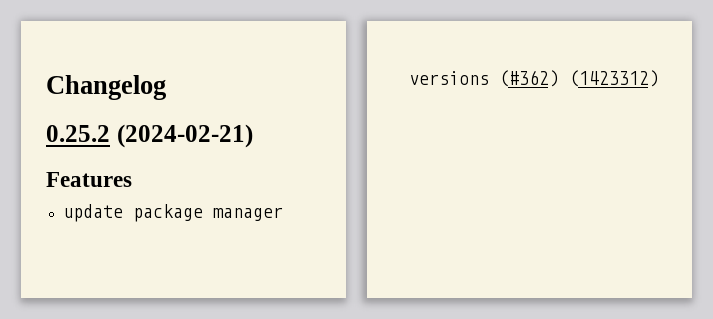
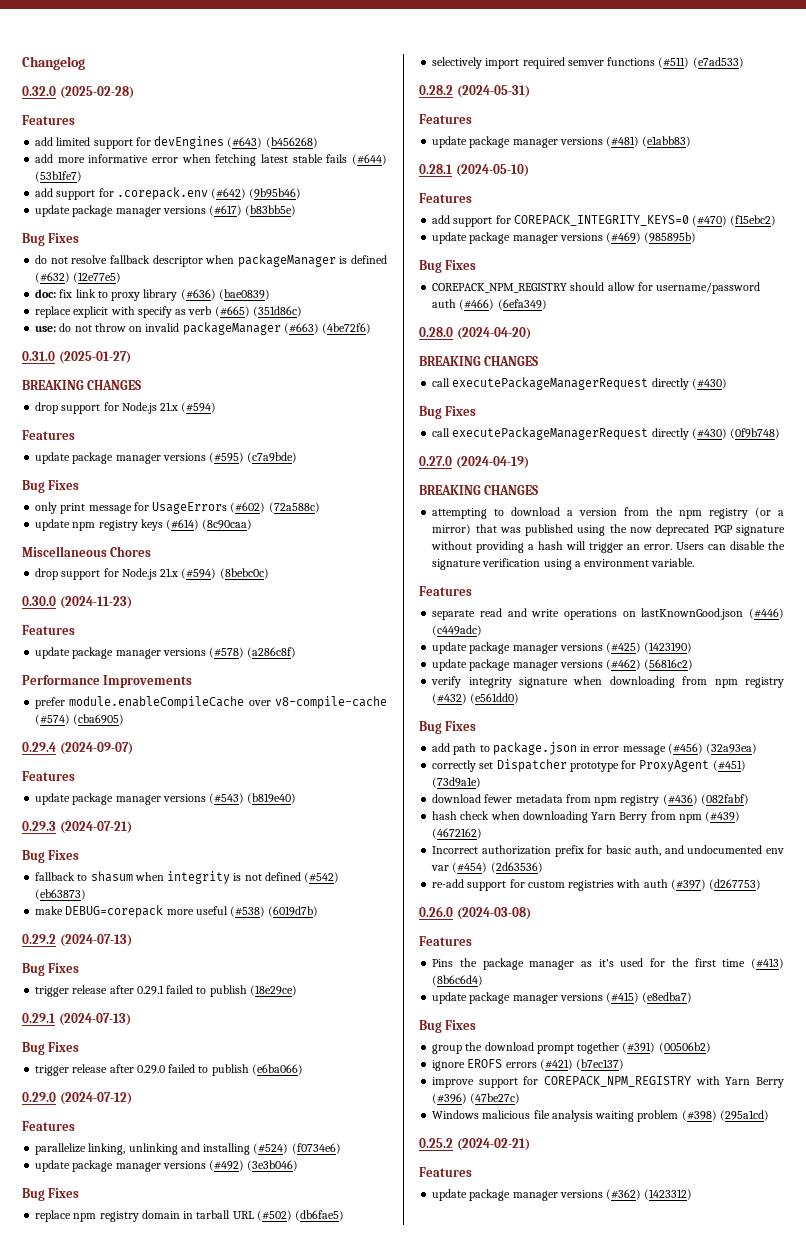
+ 0.32.0 (2025-02-28)
+ Features
+ add limited support for devEngines (#643) (b456268)
+ add more informative error when fetching latest stable fails (#644) (53b1fe7)
+ add support for .corepack.env (#642) (9b95b46)
+ update package manager versions (#617) (b83bb5e)
+ Bug Fixes
+ do not resolve fallback descriptor when packageManager is defined (#632) (12e77e5)
+ doc: fix link to proxy library (#636) (bae0839)
+ replace explicit with specify as verb (#665) (351d86c)
+ use: do not throw on invalid packageManager (#663) (4be72f6)
+ 0.31.0 (2025-01-27)
+ BREAKING CHANGES
+ drop support for Node.js 21.x (#594)
+ Features
+ update package manager versions (#595) (c7a9bde)
+ Bug Fixes
+ only print message for UsageErrors (#602) (72a588c)
+ update npm registry keys (#614) (8c90caa)
+ Miscellaneous Chores
+ drop support for Node.js 21.x (#594) (8bebc0c)
+ 0.30.0 (2024-11-23)
+ Features
+ update package manager versions (#578) (a286c8f)
+ Performance Improvements
+ prefer module.enableCompileCache over v8-compile-cache (#574) (cba6905)
+ 0.29.4 (2024-09-07)
+ Features
+ update package manager versions (#543) (b819e40)
+ 0.29.3 (2024-07-21)
+ Bug Fixes
+ fallback to shasum when integrity is not defined (#542) (eb63873)
+ make DEBUG=corepack more useful (#538) (6019d7b)
+ 0.29.2 (2024-07-13)
+ Bug Fixes
+ trigger release after 0.29.1 failed to publish (18e29ce)
+ 0.29.1 (2024-07-13)
+ Bug Fixes
+ trigger release after 0.29.0 failed to publish (e6ba066)
+ 0.29.0 (2024-07-12)
+ Features
+ parallelize linking, unlinking and installing (#524) (f0734e6)
+ update package manager versions (#492) (3e3b046)
+ Bug Fixes
+ replace npm registry domain in tarball URL (#502) (db6fae5)
+ selectively import required semver functions (#511) (e7ad533)
+ 0.28.2 (2024-05-31)
+ Features
+ update package manager versions (#481) (e1abb83)
+ 0.28.1 (2024-05-10)
+ Features
+ add support for COREPACK_INTEGRITY_KEYS=0 (#470) (f15ebc2)
+ update package manager versions (#469) (985895b)
+ Bug Fixes
+ COREPACK_NPM_REGISTRY should allow for username/password auth (#466) (6efa349)
+ 0.28.0 (2024-04-20)
+ BREAKING CHANGES
+ call executePackageManagerRequest directly (#430)
+ Bug Fixes
+ call executePackageManagerRequest directly (#430) (0f9b748)
+ 0.27.0 (2024-04-19)
+ BREAKING CHANGES
+ attempting to download a version from the npm registry (or a mirror) that was published using the now deprecated PGP signature without providing a hash will trigger an error. Users can disable the signature verification using a environment variable.
+ Features
+ separate read and write operations on lastKnownGood.json (#446) (c449adc)
+ update package manager versions (#425) (1423190)
+ update package manager versions (#462) (56816c2)
+ verify integrity signature when downloading from npm registry (#432) (e561dd0)
+ Bug Fixes
+ add path to package.json in error message (#456) (32a93ea)
+ correctly set Dispatcher prototype for ProxyAgent (#451) (73d9a1e)
+ download fewer metadata from npm registry (#436) (082fabf)
+ hash check when downloading Yarn Berry from npm (#439) (4672162)
+ Incorrect authorization prefix for basic auth, and undocumented env var (#454) (2d63536)
+ re-add support for custom registries with auth (#397) (d267753)
+ 0.26.0 (2024-03-08)
+ Features
+ Pins the package manager as it's used for the first time (#413) (8b6c6d4)
+ update package manager versions (#415) (e8edba7)
+ Bug Fixes
+ group the download prompt together (#391) (00506b2)
+ ignore EROFS errors (#421) (b7ec137)
+ improve support for COREPACK_NPM_REGISTRY with Yarn Berry (#396) (47be27c)
+ Windows malicious file analysis waiting problem (#398) (295a1cd)

